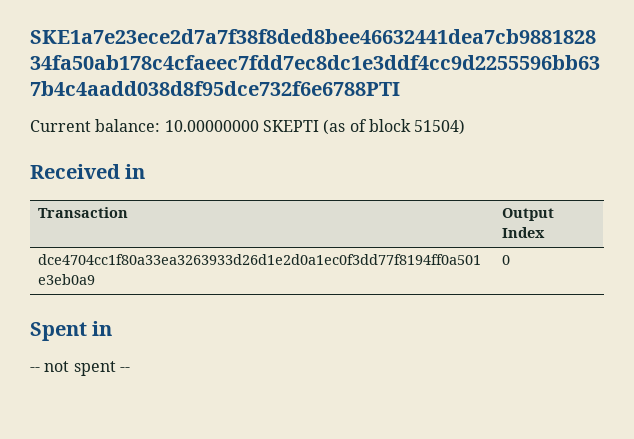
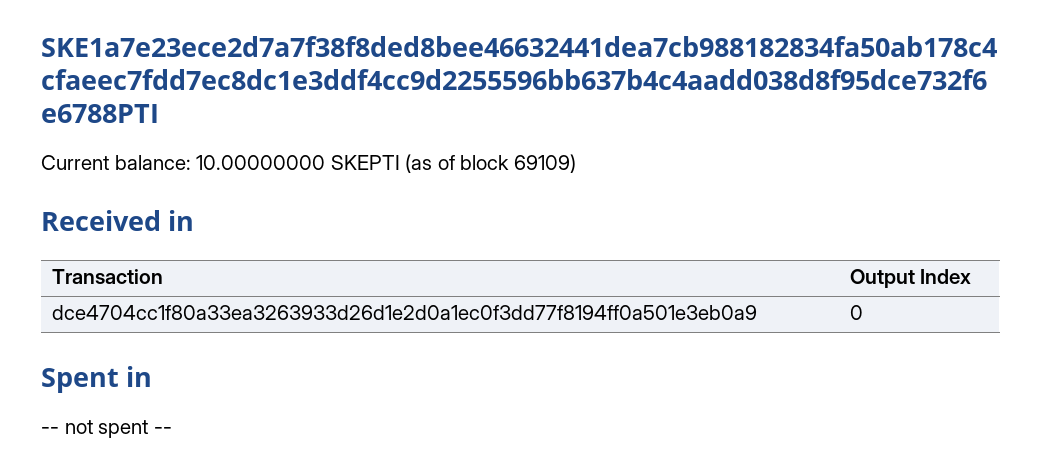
- Current balance: 10.00000000 SKEPTI (as of block 51504)
+ Current balance: 10.00000000 SKEPTI (as of block 69109)

